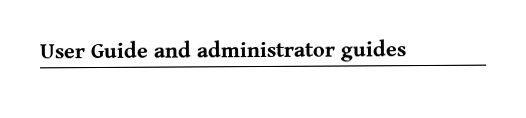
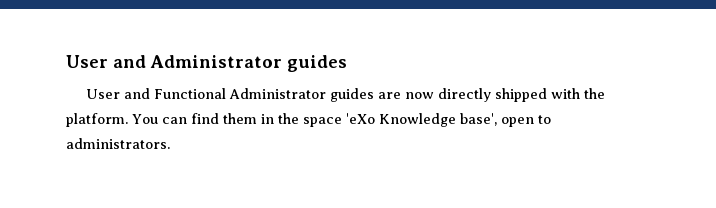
- User Guide and administrator guides
+ User and Administrator guides
+ User and Functional Administrator guides are now directly shipped with the platform. You can find them in the space 'eXo Knowledge base', open to administrators.

